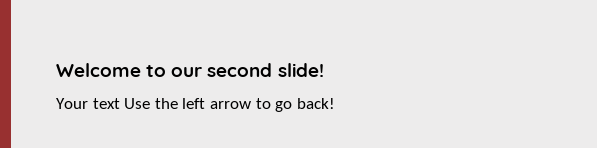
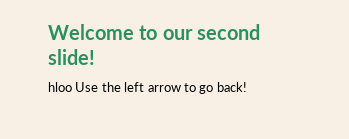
- Your text Use the left arrow to go back!
+ hloo Use the left arrow to go back!

